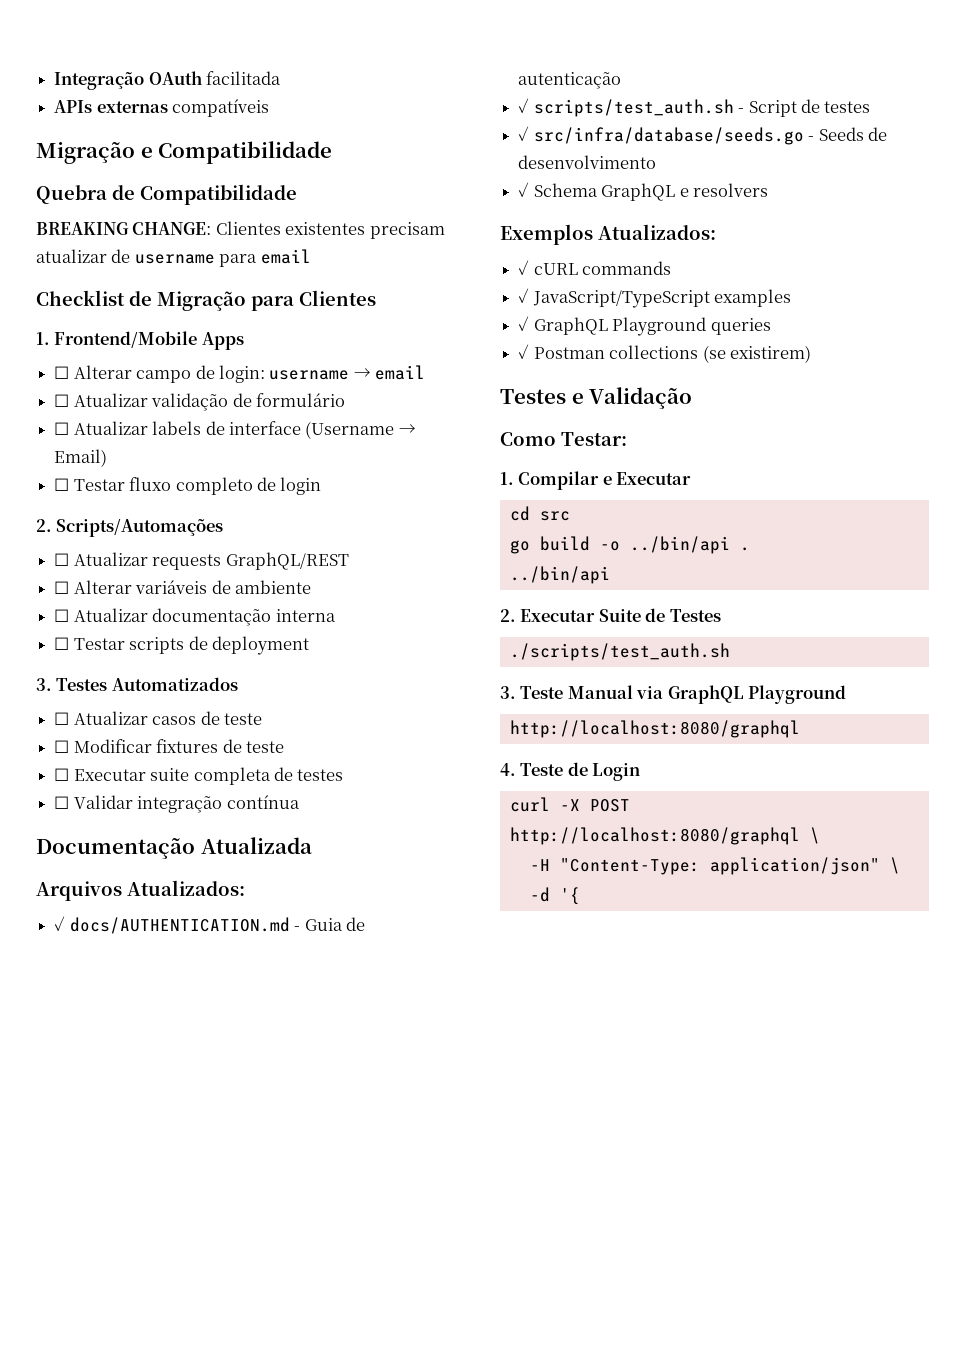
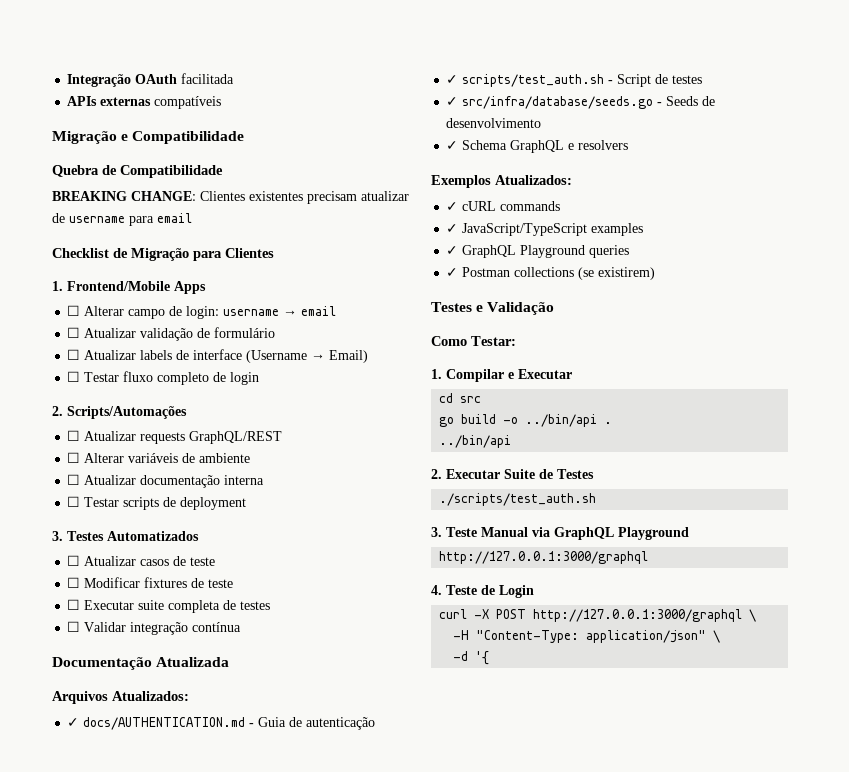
  3. Teste Manual via GraphQL Playground
- http://localhost:8080/graphql
+ http://127.0.0.1:3000/graphql
- curl -X POST http://localhost:8080/graphql \
+ curl -X POST http://127.0.0.1:3000/graphql \

